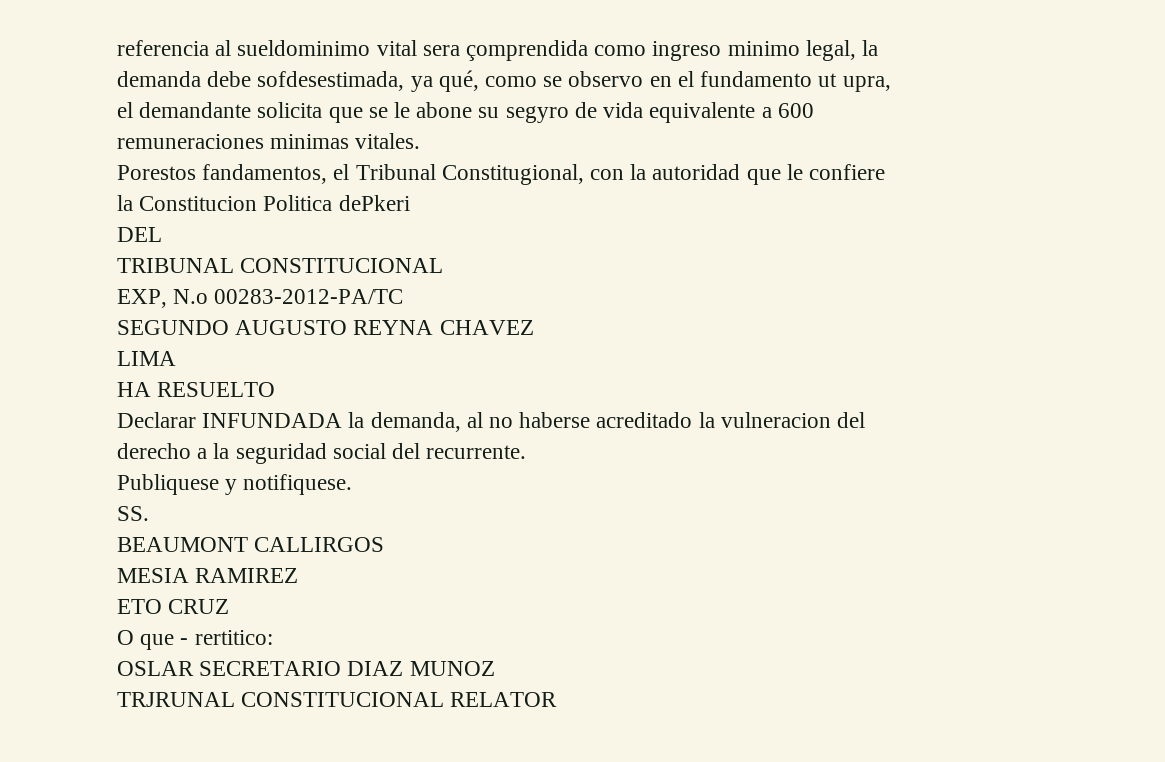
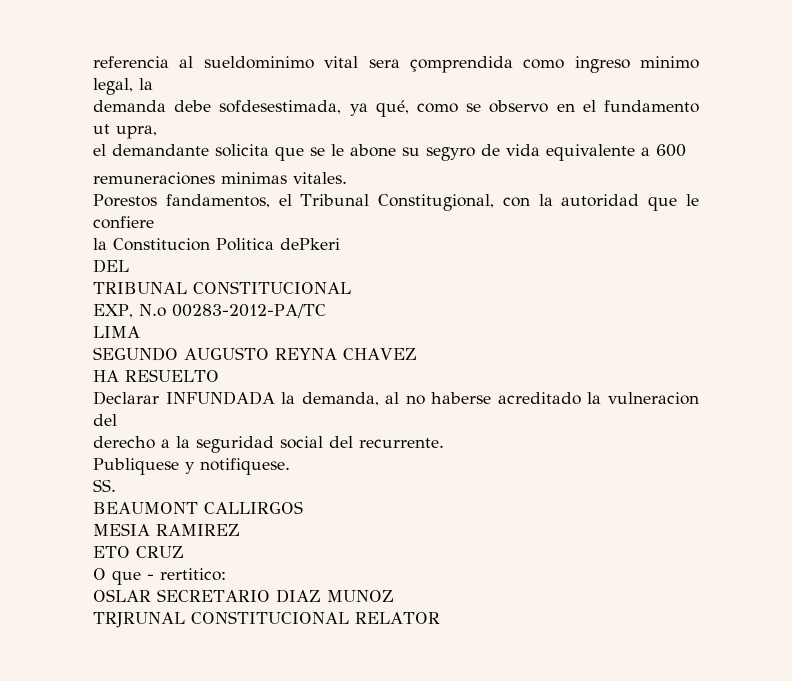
+ LIMA
- LIMA

